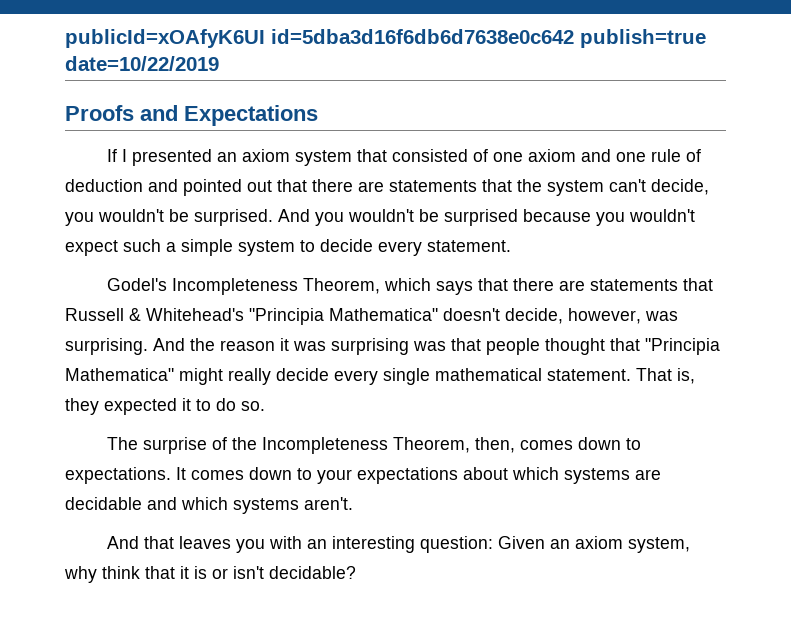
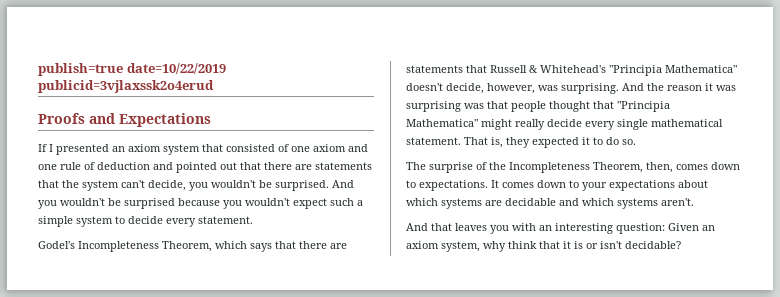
- publicId=xOAfyK6UI id=5dba3d16f6db6d7638e0c642 publish=true date=10/22/2019
+ publish=true date=10/22/2019 publicid=3vjlaxssk2o4erud

